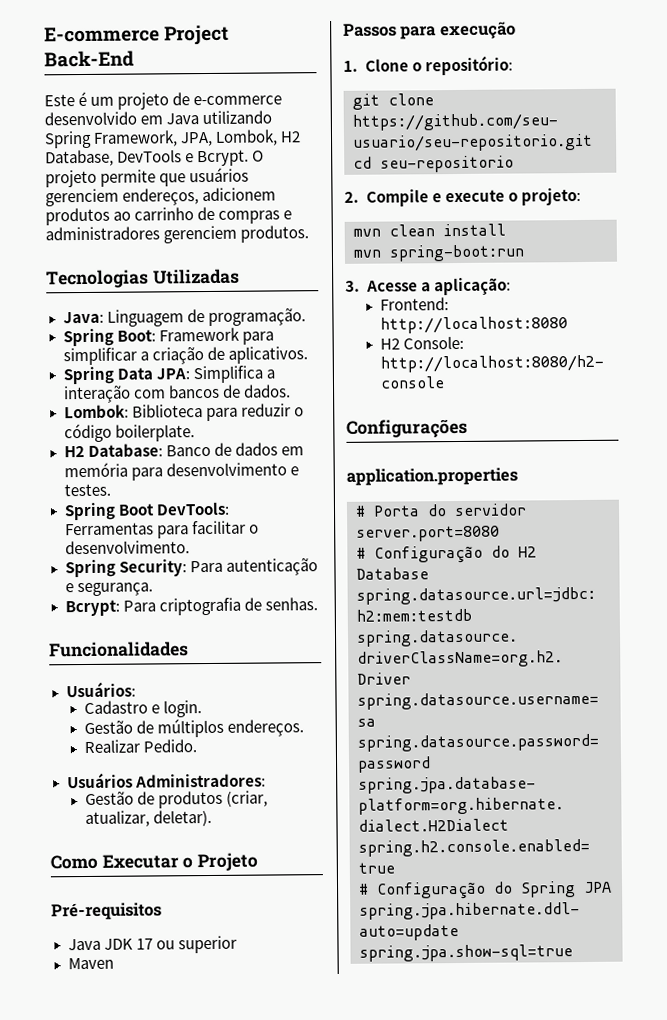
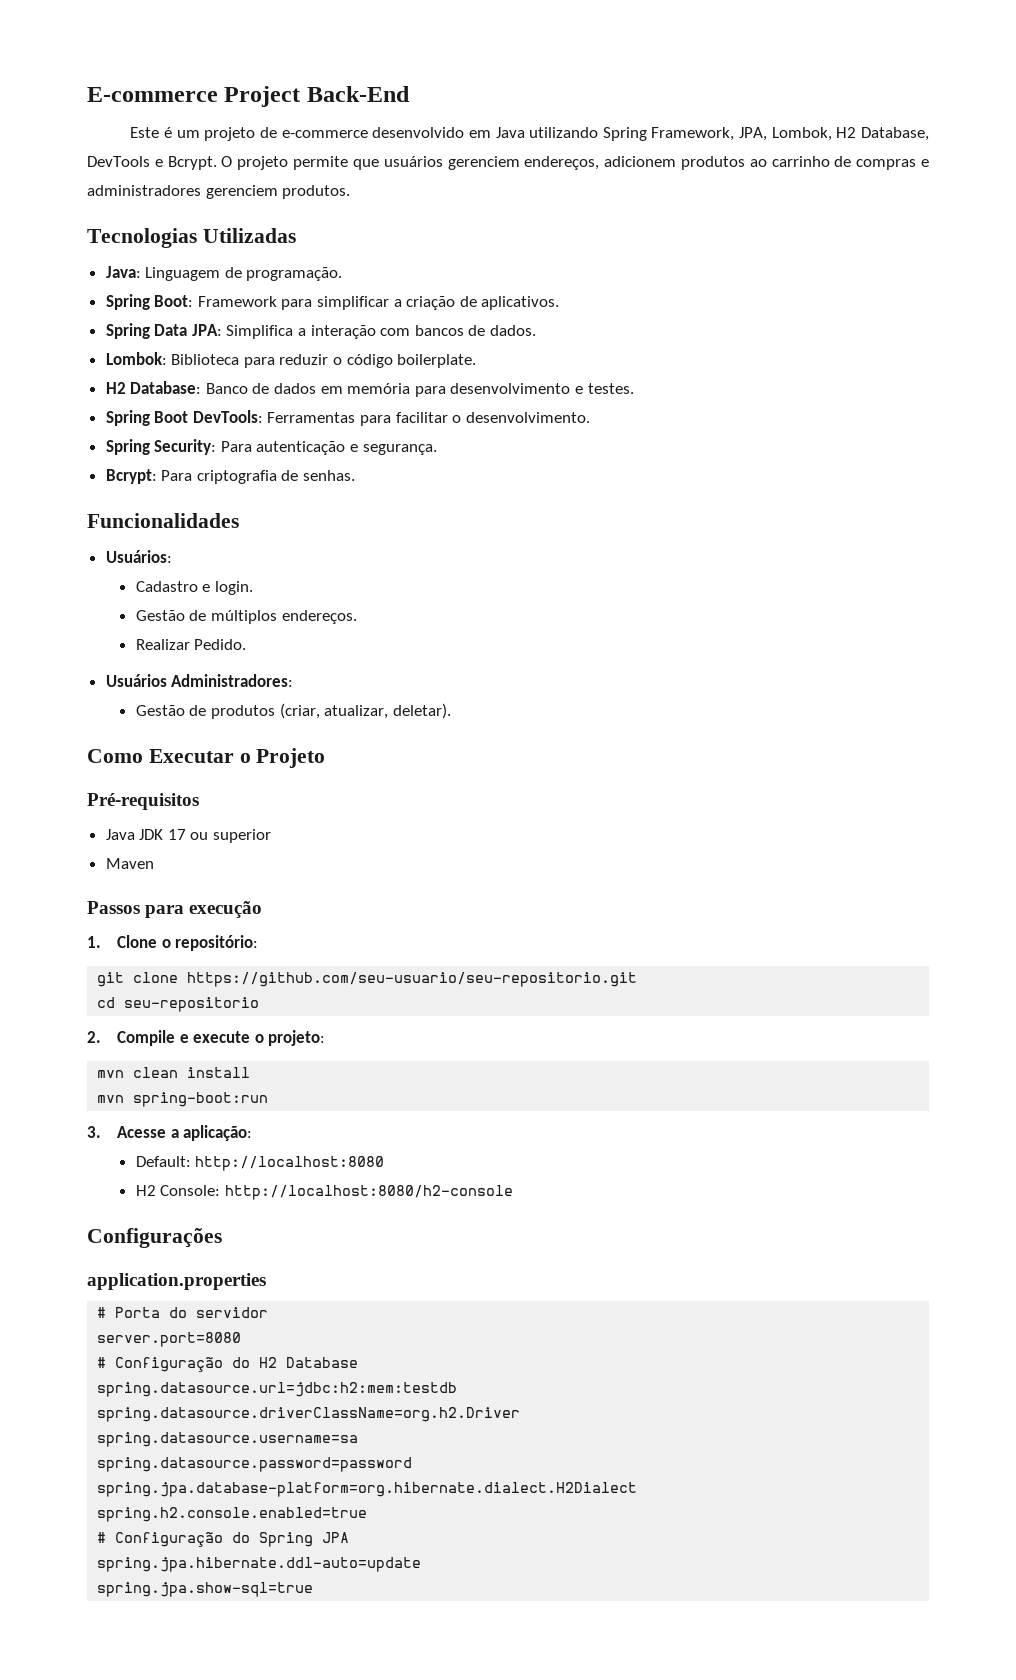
- Frontend: http://localhost:8080
+ Default: http://localhost:8080

